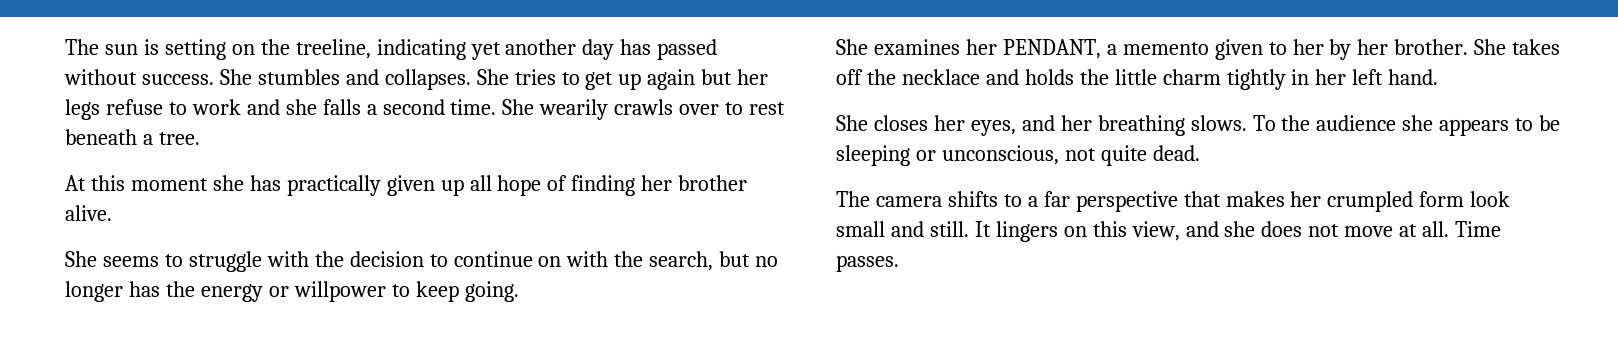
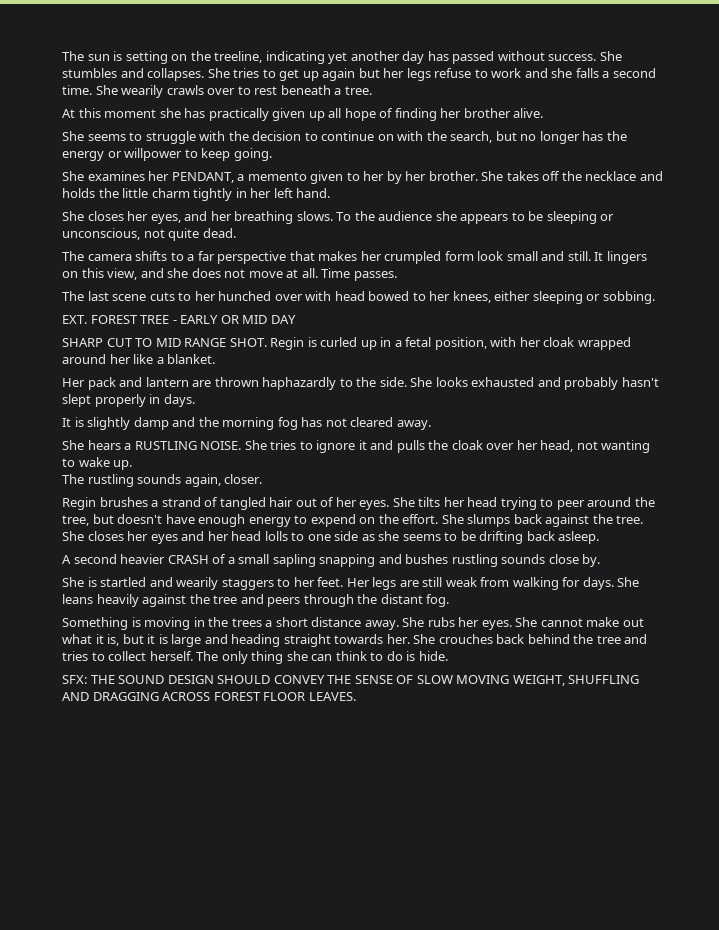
+ The last scene cuts to her hunched over with head bowed to her knees, either sleeping or sobbing.
+ EXT. FOREST TREE - EARLY OR MID DAY
+ SHARP CUT TO MID RANGE SHOT. Regin is curled up in a fetal position, with her cloak wrapped around her like a blanket.
+ Her pack and lantern are thrown haphazardly to the side. She looks exhausted and probably hasn't slept properly in days.
+ It is slightly damp and the morning fog has not cleared away.
+ She hears a RUSTLING NOISE. She tries to ignore it and pulls the cloak over her head, not wanting to wake up.
+ The rustling sounds again, closer.
+ Regin brushes a strand of tangled hair out of her eyes. She tilts her head trying to peer around the tree, but doesn't have enough energy to expend on the effort. She slumps back against the tree. She closes her eyes and her head lolls to one side as she seems to be drifting back asleep.
+ A second heavier CRASH of a small sapling snapping and bushes rustling sounds close by.
+ She is startled and wearily staggers to her feet. Her legs are still weak from walking for days. She leans heavily against the tree and peers through the distant fog.
+ Something is moving in the trees a short distance away. She rubs her eyes. She cannot make out what it is, but it is large and heading straight towards her. She crouches back behind the tree and tries to collect herself. The only thing she can think to do is hide.
+ SFX: THE SOUND DESIGN SHOULD CONVEY THE SENSE OF SLOW MOVING WEIGHT, SHUFFLING AND DRAGGING ACROSS FOREST FLOOR LEAVES.

